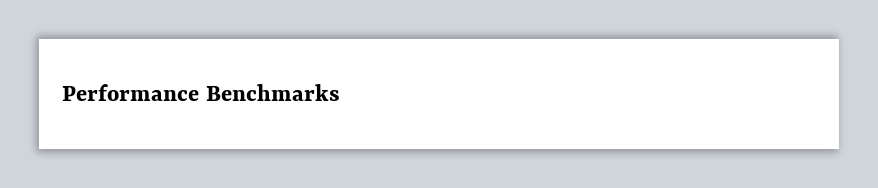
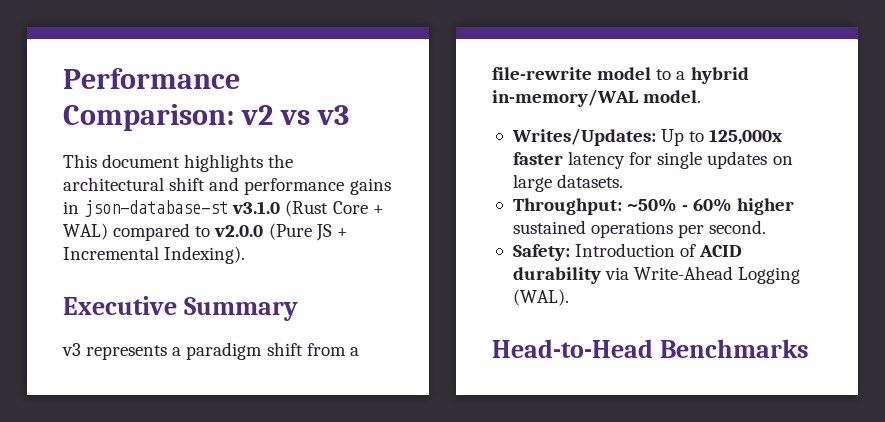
- Performance Benchmarks
+ Performance Comparison: v2 vs v3
+ This document highlights the architectural shift and performance gains in json-database-st v3.1.0 (Rust Core + WAL) compared to v2.0.0 (Pure JS + Incremental Indexing).
+ Executive Summary
+ v3 represents a paradigm shift from a file-rewrite model to a hybrid in-memory/WAL model.
+ Writes/Updates: Up to 125,000x faster latency for single updates on large datasets.
+ Throughput: ~50% - 60% higher sustained operations per second.
+ Safety: Introduction of ACID durability via Write-Ahead Logging (WAL).
+ Head-to-Head Benchmarks

